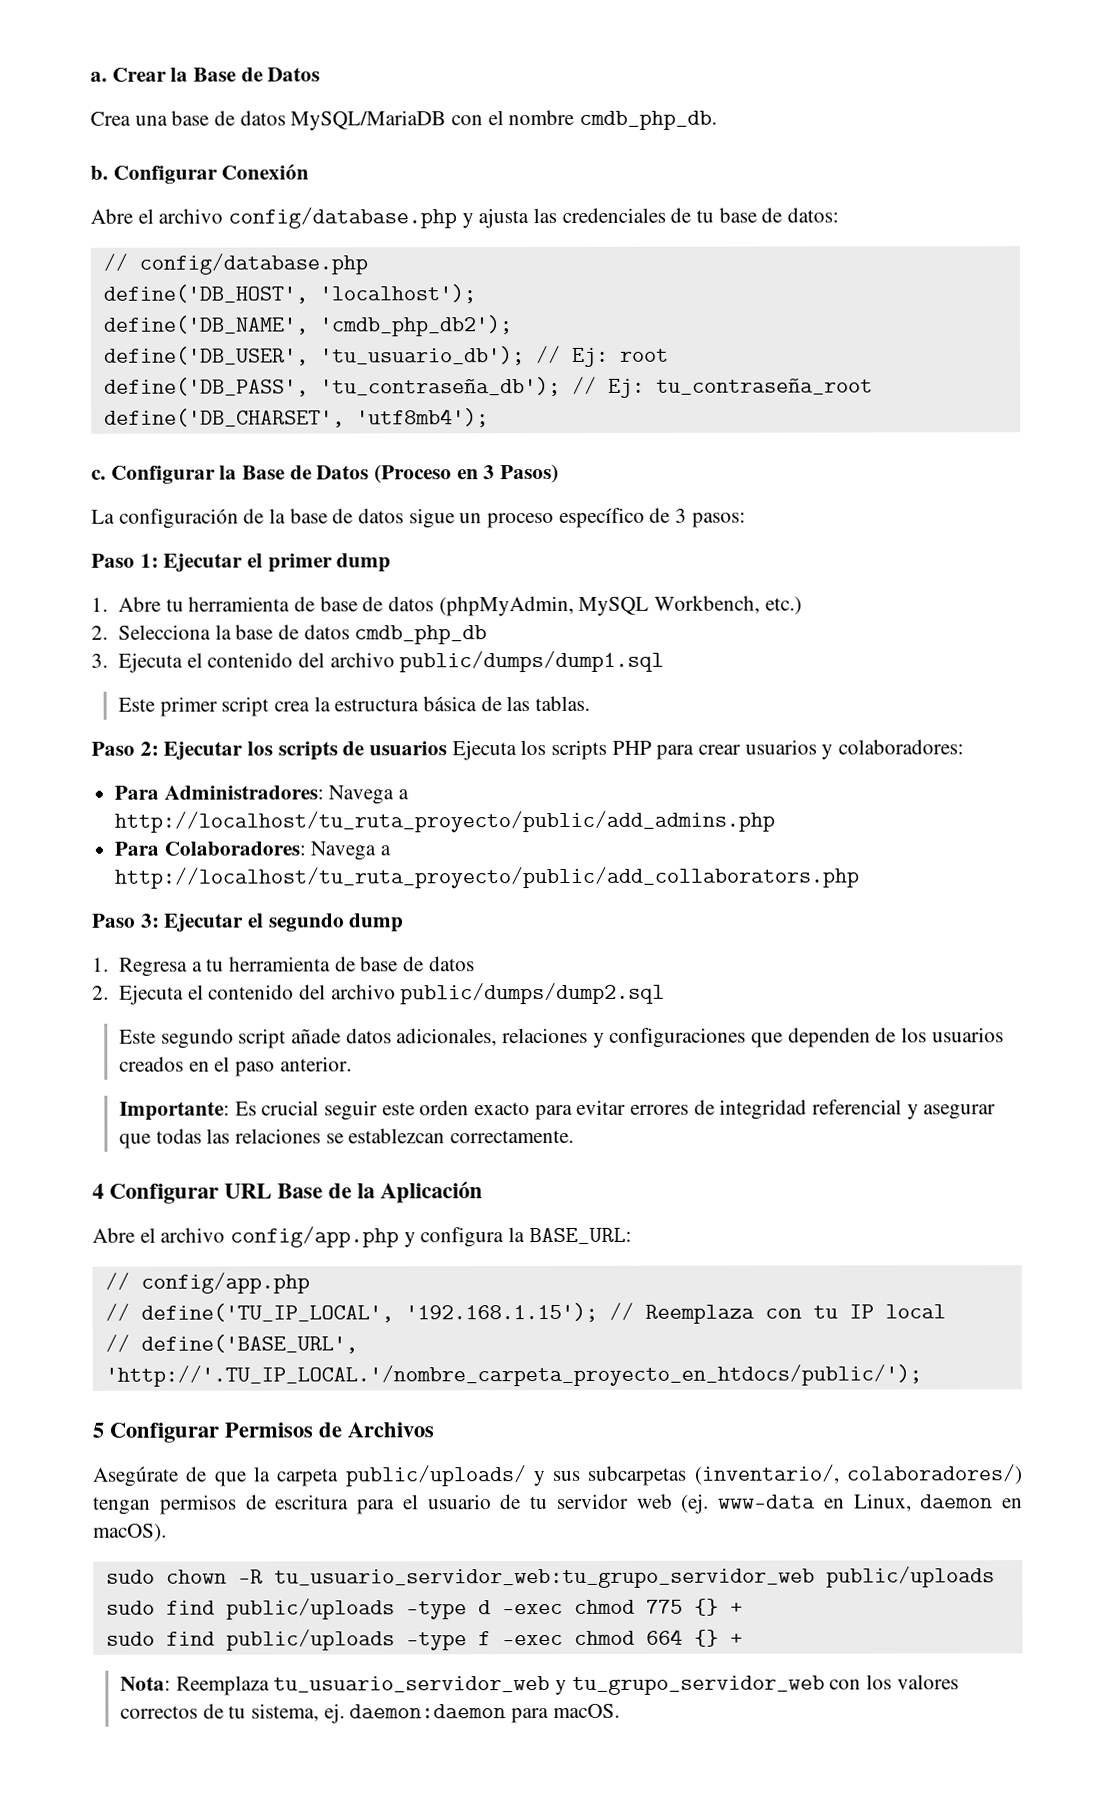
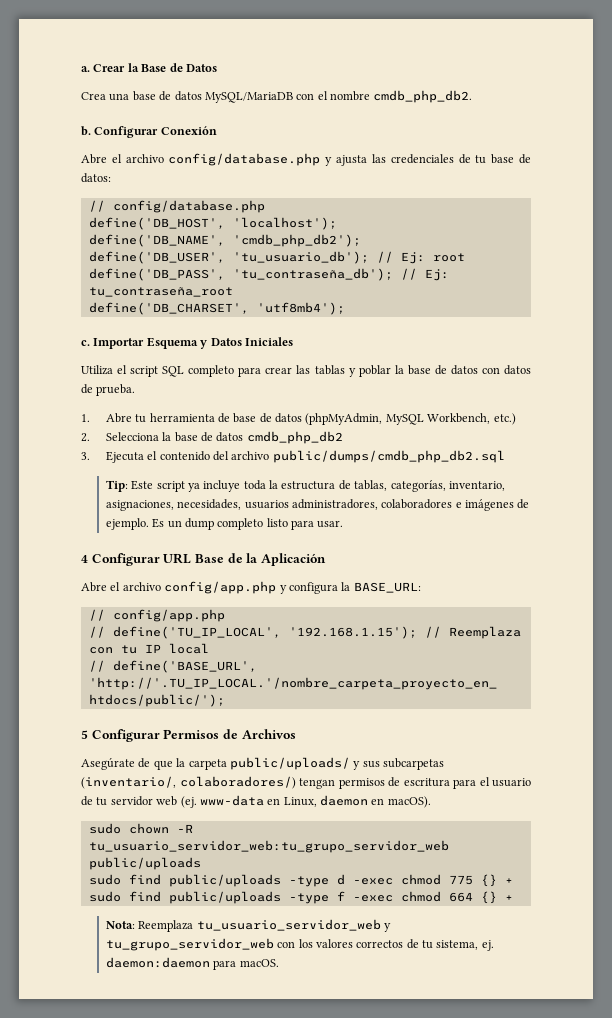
- Crea una base de datos MySQL/MariaDB con el nombre cmdb_php_db.
+ Crea una base de datos MySQL/MariaDB con el nombre cmdb_php_db2.
- Configurar la Base de Datos (Proceso en 3 Pasos)
- La configuración de la base de datos sigue un proceso específico de 3 pasos:
- Paso 1: Ejecutar el primer dump
+ Importar Esquema y Datos Iniciales
+ Utiliza el script SQL completo para crear las tablas y poblar la base de datos con datos de prueba.
- 2. Selecciona la base de datos cmdb_php_db
+ 2. Selecciona la base de datos cmdb_php_db2
- 3. Ejecuta el contenido del archivo public/dumps/dump1.sql
- Este primer script crea la estructura básica de las tablas.
- Paso 2: Ejecutar los scripts de usuarios Ejecuta los scripts PHP para crear usuarios y colaboradores:
- Para Administradores: Navega a http://localhost/tu_ruta_proyecto/public/add_admins.php
- Para Colaboradores: Navega a http://localhost/tu_ruta_proyecto/public/add_collaborators.php
- Paso 3: Ejecutar el segundo dump
- 1. Regresa a tu herramienta de base de datos
- 2. Ejecuta el contenido del archivo public/dumps/dump2.sql
- Este segundo script añade datos adicionales, relaciones y configuraciones que dependen de los usuarios creados en el paso anterior.
- Importante: Es crucial seguir este orden exacto para evitar errores de integridad referencial y asegurar que todas las relaciones se establezcan correctamente.
+ 3. Ejecuta el contenido del archivo public/dumps/cmdb_php_db2.sql
+ Tip: Este script ya incluye toda la estructura de tablas, categorías, inventario, asignaciones, necesidades, usuarios administradores, colaboradores e imágenes de ejemplo. Es un dump completo listo para usar.

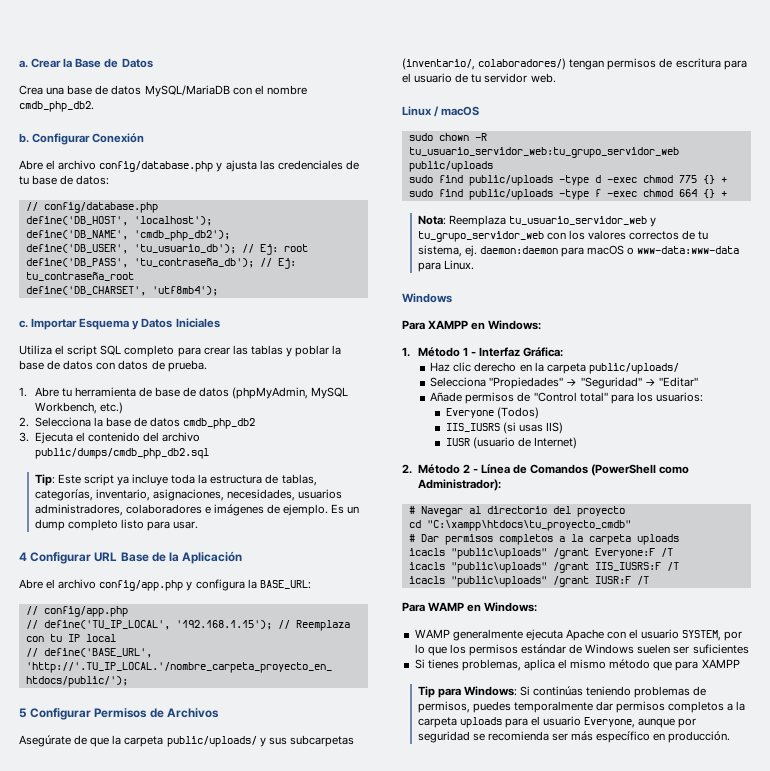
- Asegúrate de que la carpeta public/uploads/ y sus subcarpetas (inventario/, colaboradores/) tengan permisos de escritura para el usuario de tu servidor web (ej. www-data en Linux, daemon en macOS).
+ Asegúrate de que la carpeta public/uploads/ y sus subcarpetas (inventario/, colaboradores/) tengan permisos de escritura para el usuario de tu servidor web.
+ Linux / macOS
- Nota: Reemplaza tu_usuario_servidor_web y tu_grupo_servidor_web con los valores correctos de tu sistema, ej. daemon:daemon para macOS.
+ Nota: Reemplaza tu_usuario_servidor_web y tu_grupo_servidor_web con los valores correctos de tu sistema, ej. daemon:daemon para macOS o www-data:www-data para Linux.
+ Windows
+ Para XAMPP en Windows:
+ 1. Método 1 - Interfaz Gráfica:
+ Haz clic derecho en la carpeta public/uploads/
+ Selecciona "Propiedades" → "Seguridad" → "Editar"
+ Añade permisos de "Control total" para los usuarios:
+ Everyone (Todos)
+ IIS_IUSRS (si usas IIS)
+ IUSR (usuario de Internet)
+ 2. Método 2 - Línea de Comandos (PowerShell como Administrador):
+ # Navegar al directorio del proyecto
+ cd "C:\xampp\htdocs\tu_proyecto_cmdb"
+ # Dar permisos completos a la carpeta uploads
+ icacls "public\uploads" /grant Everyone:F /T
+ icacls "public\uploads" /grant IIS_IUSRS:F /T
+ icacls "public\uploads" /grant IUSR:F /T
+ Para WAMP en Windows:
+ WAMP generalmente ejecuta Apache con el usuario SYSTEM, por lo que los permisos estándar de Windows suelen ser suficientes
+ Si tienes problemas, aplica el mismo método que para XAMPP
+ Tip para Windows: Si continúas teniendo problemas de permisos, puedes temporalmente dar permisos completos a la carpeta uploads para el usuario Everyone, aunque por seguridad se recomienda ser más específico en producción.

